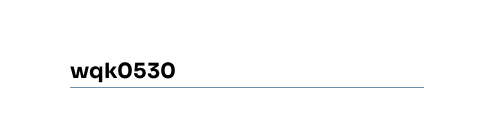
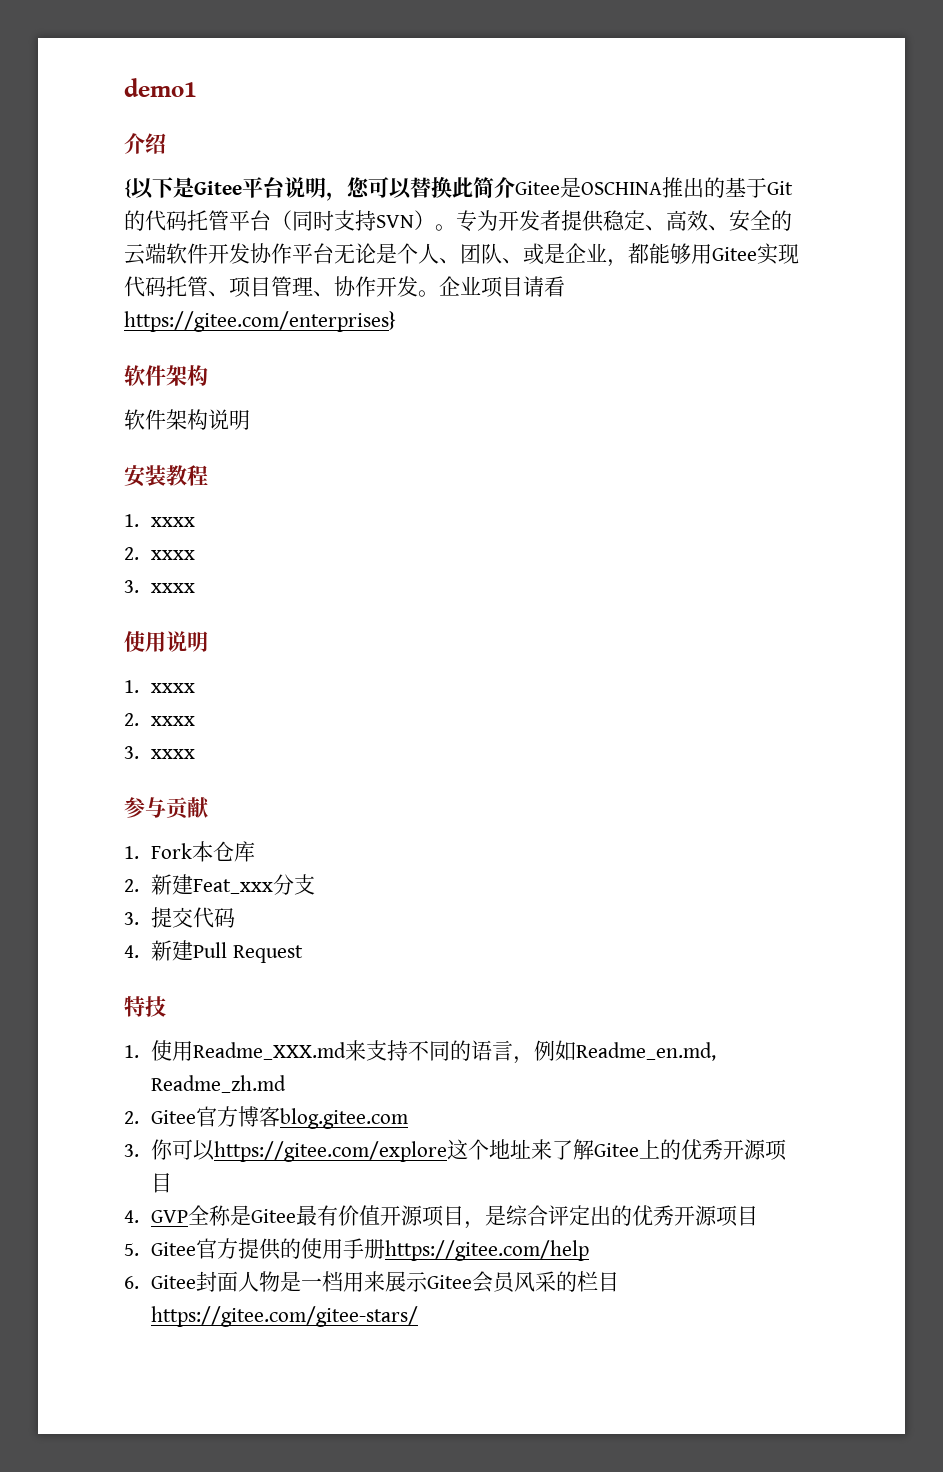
- wqk0530
+ demo1
+ 介绍
+ {以下是Gitee平台说明，您可以替换此简介Gitee是OSCHINA推出的基于Git的代码托管平台（同时支持SVN）。专为开发者提供稳定、高效、安全的云端软件开发协作平台无论是个人、团队、或是企业，都能够用Gitee实现代码托管、项目管理、协作开发。企业项目请看https://gitee.com/enterprises}
+ 软件架构
+ 软件架构说明
+ 安装教程
+ 1. xxxx
+ 2. xxxx
+ 3. xxxx
+ 使用说明
+ 1. xxxx
+ 2. xxxx
+ 3. xxxx
+ 参与贡献
+ 1. Fork本仓库
+ 2.新建Feat_xxx分支
+ 3.提交代码
+ 4.新建Pull Request
+ 特技
+ 1.使用Readme_XXX.md来支持不同的语言，例如Readme_en.md, Readme_zh.md
+ 2. Gitee官方博客blog.gitee.com
+ 3.你可以https://gitee.com/explore这个地址来了解Gitee上的优秀开源项目
+ 4. GVP全称是Gitee最有价值开源项目，是综合评定出的优秀开源项目
+ 5. Gitee官方提供的使用手册https://gitee.com/help
+ 6. Gitee封面人物是一档用来展示Gitee会员风采的栏目https://gitee.com/gitee-stars/

